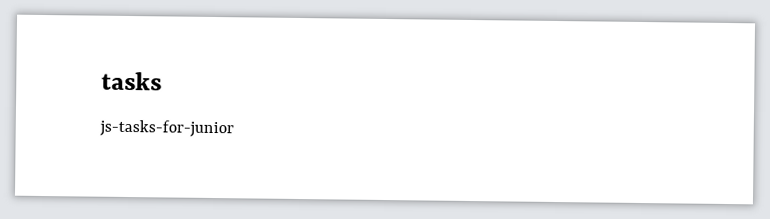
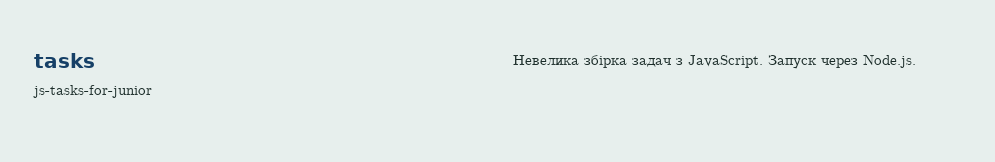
+ Невелика збірка задач з JavaScript. Запуск через Node.js.

